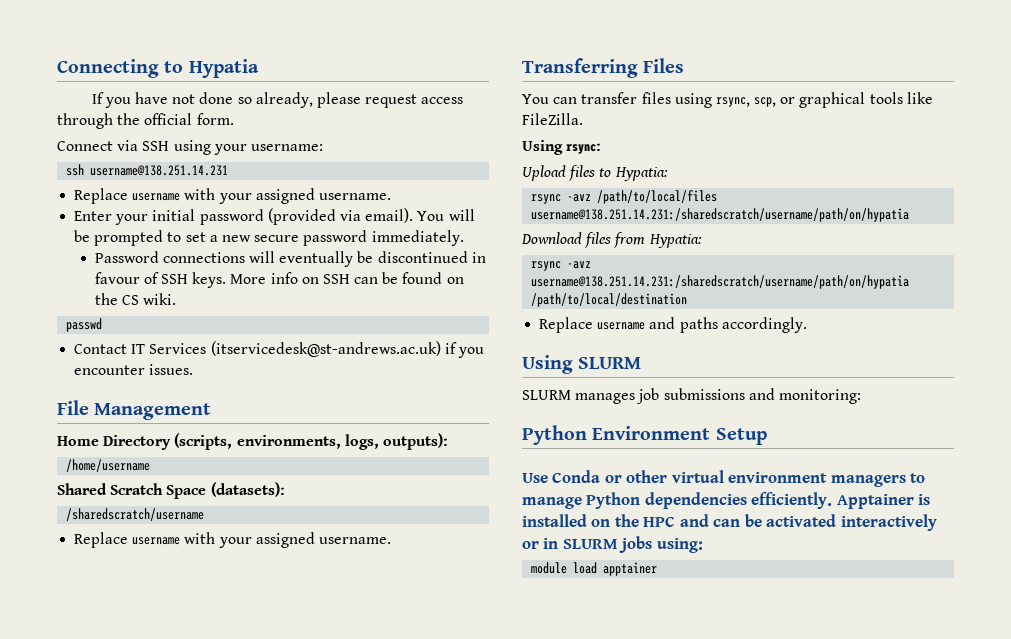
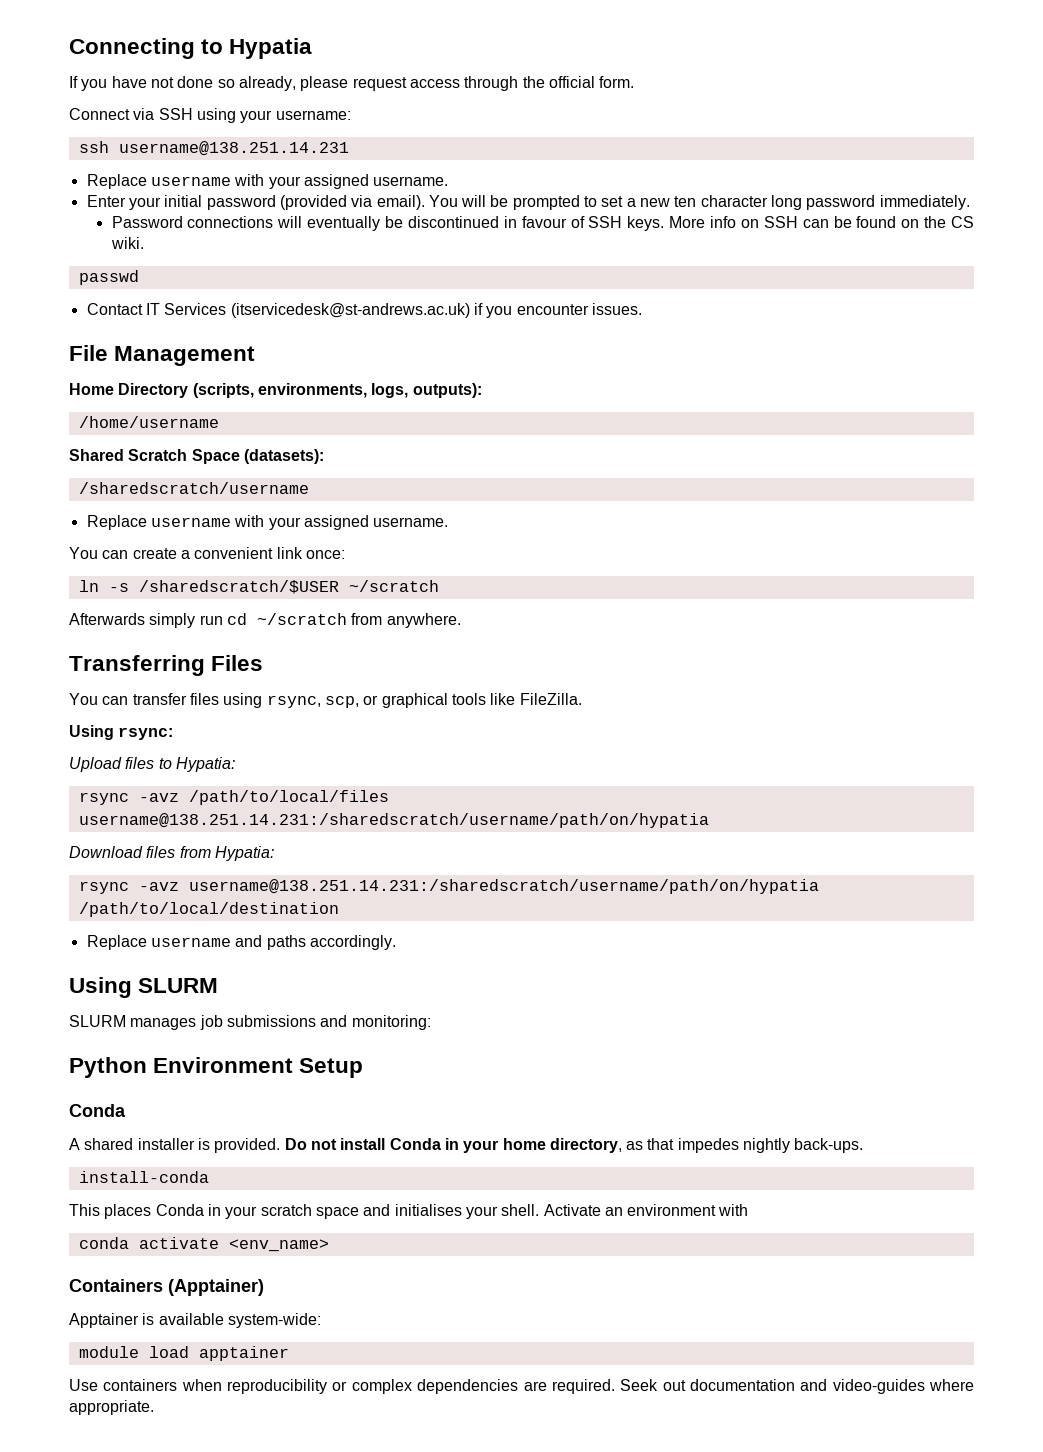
- You will be prompted to set a new secure password immediately.
+ You will be prompted to set a new ten character long password immediately.
+ You can create a convenient link once:
+ ln -s /sharedscratch/$USER ~/scratch
+ Afterwards simply run cd ~/scratch from anywhere.
  Python Environment Setup
- Use Conda or other virtual environment managers to manage Python dependencies efficiently. Apptainer is installed on the HPC and can be activated interactively or in SLURM jobs using:
+ Conda
+ A shared installer is provided. Do not install Conda in your home directory, as that impedes nightly back‑ups.
+ install-conda
+ This places Conda in your scratch space and initialises your shell. Activate an environment with
+ conda activate <env_name>
+ Containers (Apptainer)
+ Apptainer is available system‑wide:
  module load apptainer
+ Use containers when reproducibility or complex dependencies are required. Seek out documentation and video-guides where appropriate.

